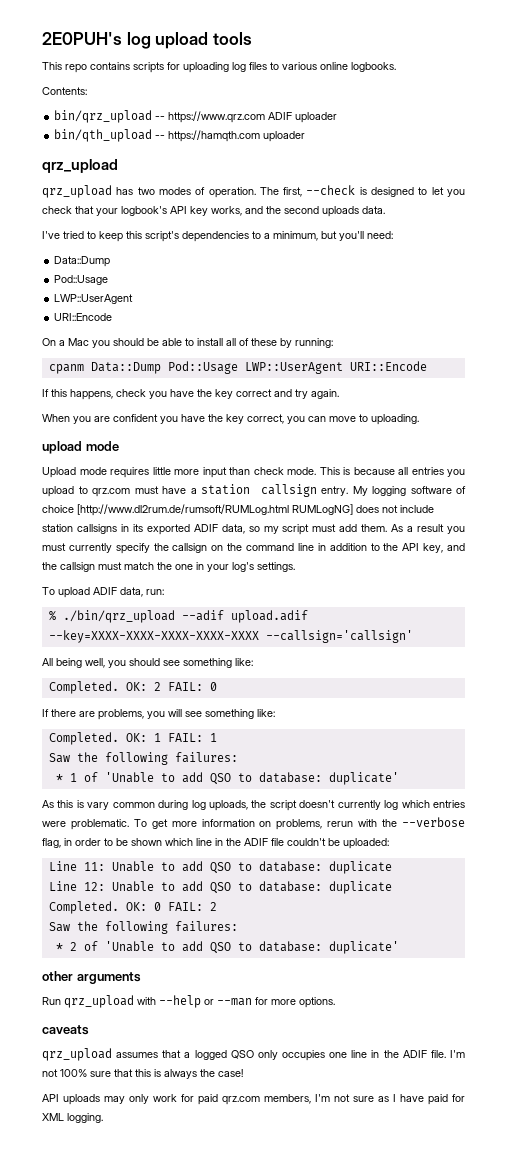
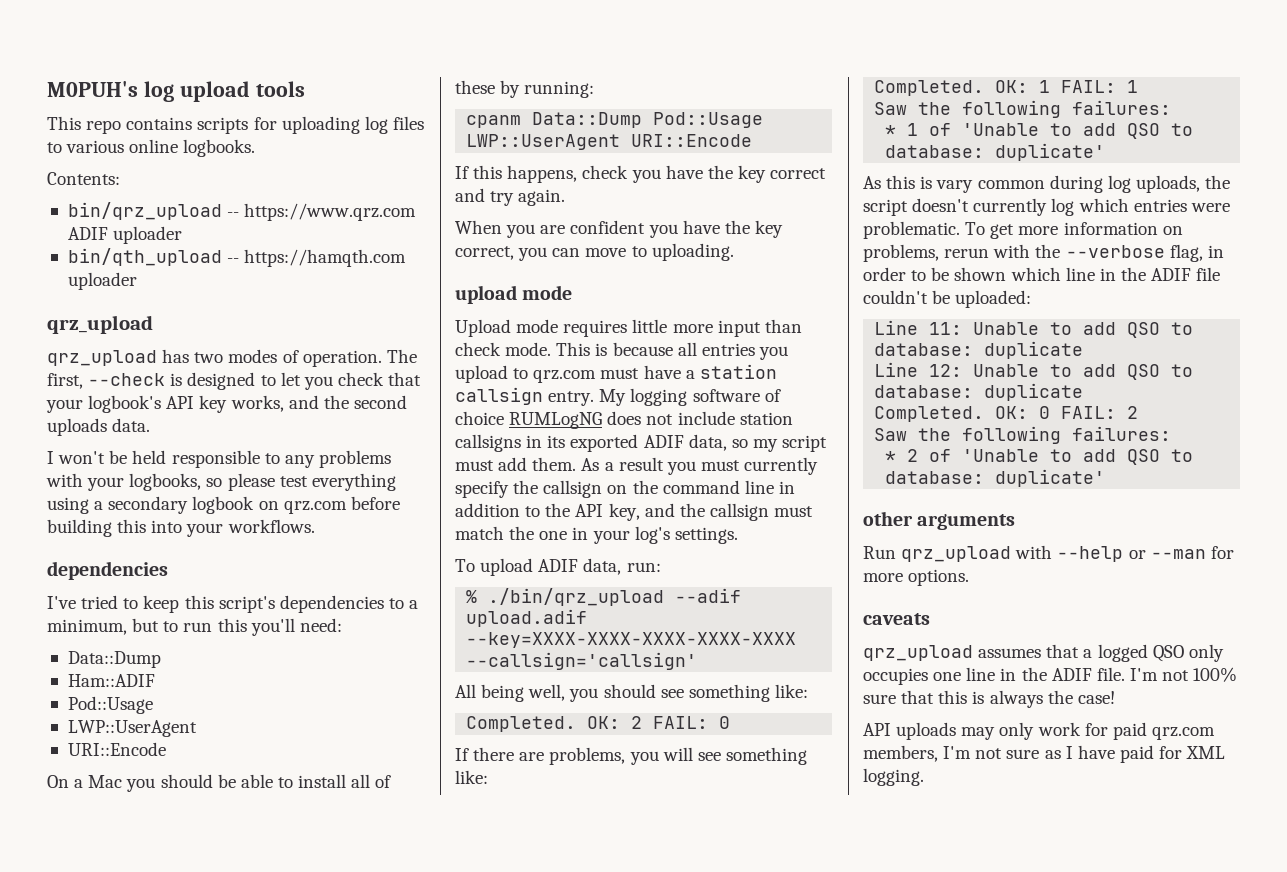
- 2E0PUH's log upload tools
+ M0PUH's log upload tools
+ I won't be held responsible to any problems with your logbooks, so please test everything using a secondary logbook on qrz.com before building this into your workflows.
+ dependencies
- I've tried to keep this script's dependencies to a minimum, but you'll need:
+ I've tried to keep this script's dependencies to a minimum, but to run this you'll need:
+ Ham::ADIF
- My logging software of choice [http://www.dl2rum.de/rumsoft/RUMLog.html RUMLogNG] does not include station callsigns in its exported ADIF data, so my script must add them.
+ My logging software of choice RUMLogNG does not include station callsigns in its exported ADIF data, so my script must add them.

